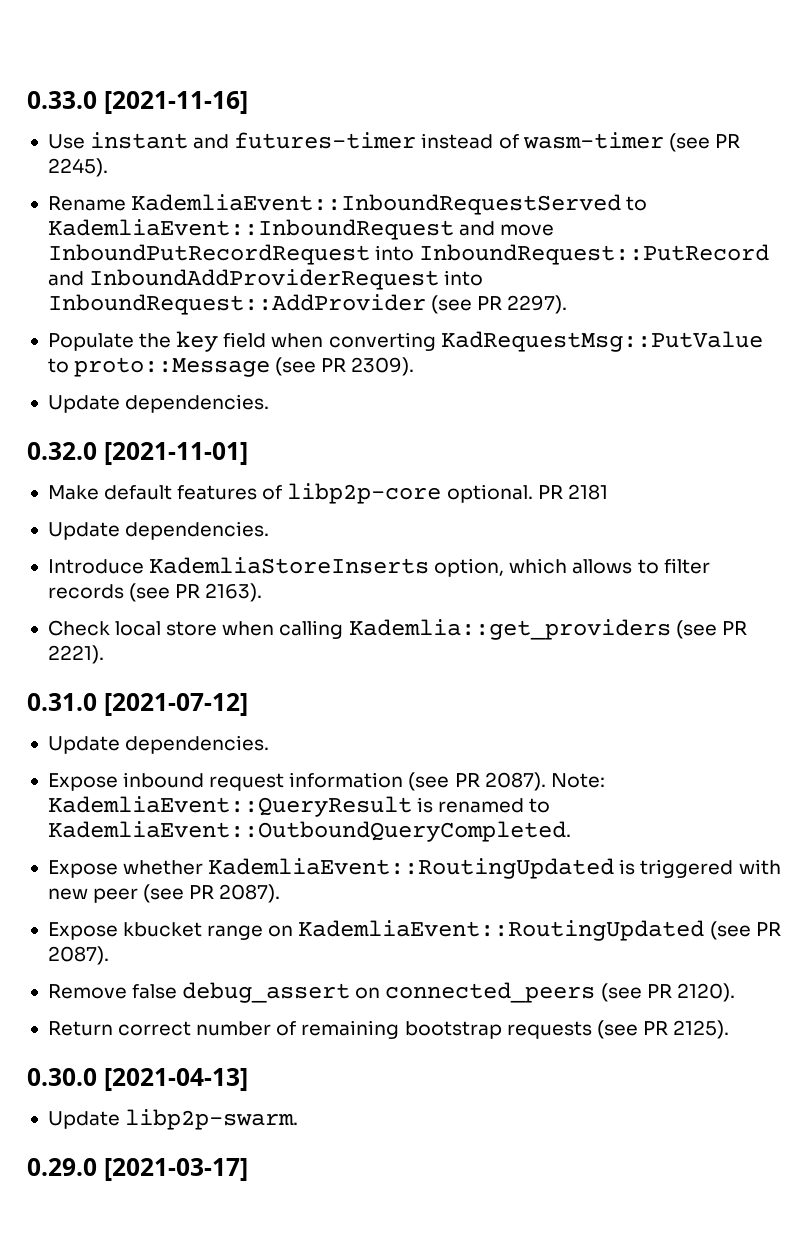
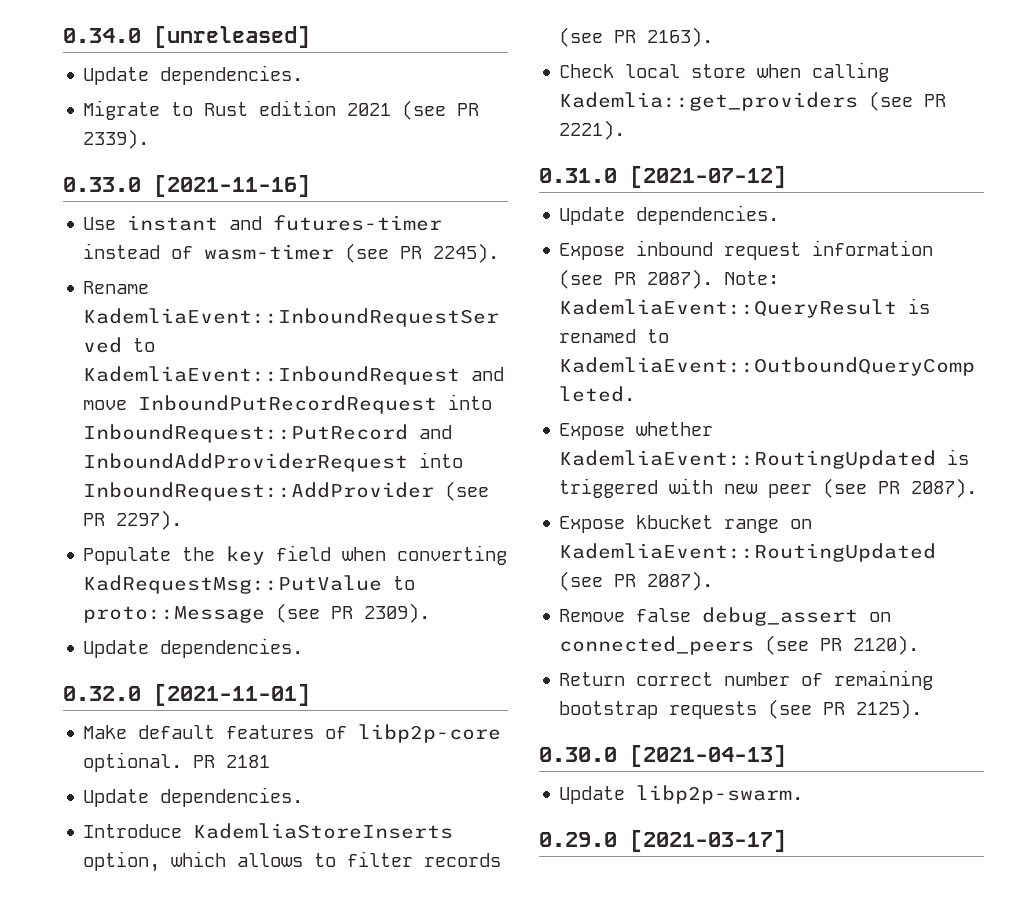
+ 0.34.0 [unreleased]
+ Update dependencies.
+ Migrate to Rust edition 2021 (see PR 2339).

